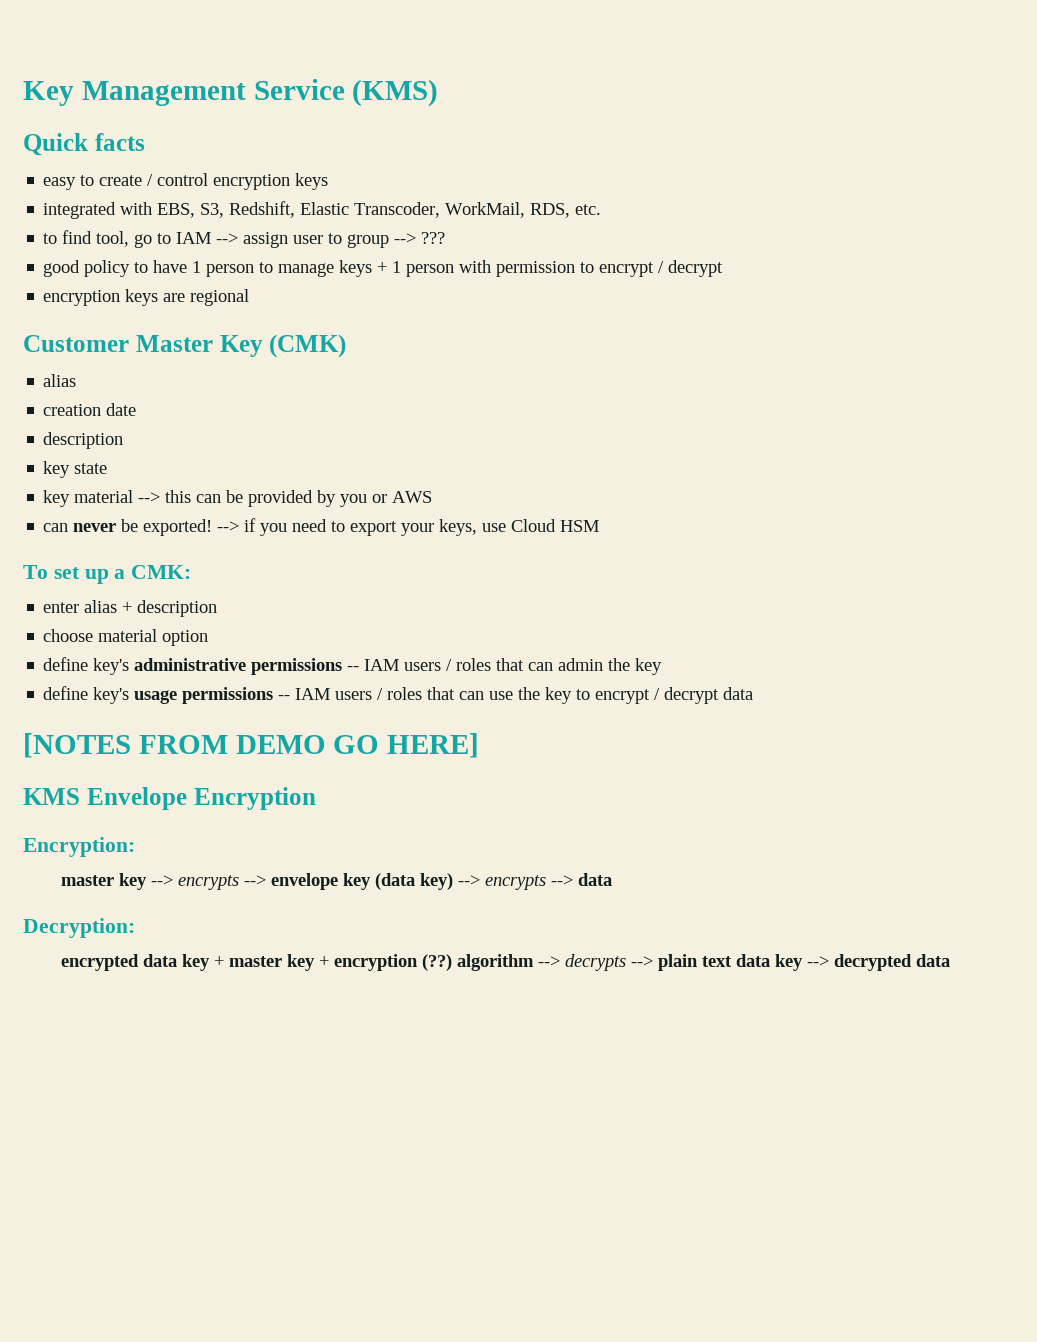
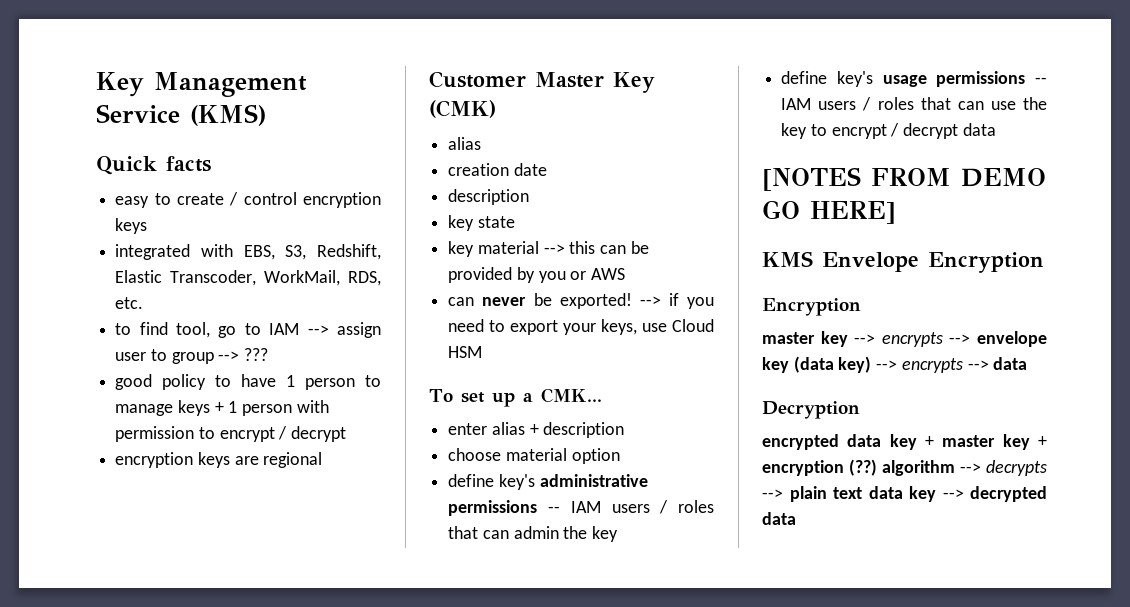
- To set up a CMK:
+ To set up a CMK...
  KMS Envelope Encryption
- Encryption:
+ Encryption
- Decryption:
+ Decryption

